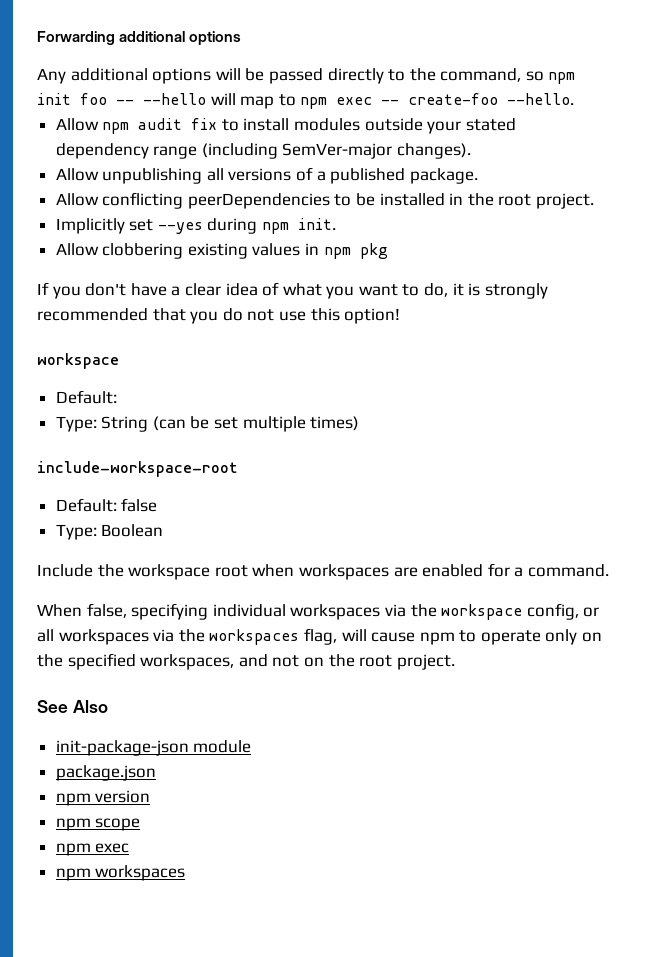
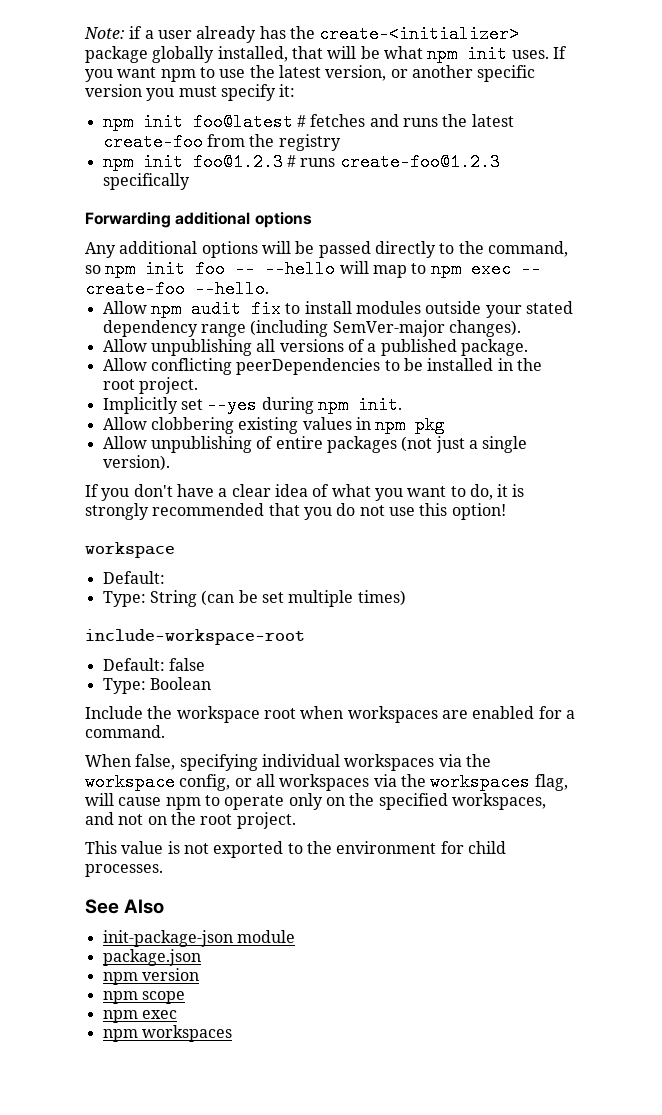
+ Note: if a user already has the create-<initializer> package globally installed, that will be what npm init uses. If you want npm to use the latest version, or another specific version you must specify it:
+ npm init foo@latest # fetches and runs the latest create-foo from the registry
+ npm init foo@1.2.3 # runs create-foo@1.2.3 specifically
+ Allow unpublishing of entire packages (not just a single version).
+ This value is not exported to the environment for child processes.

